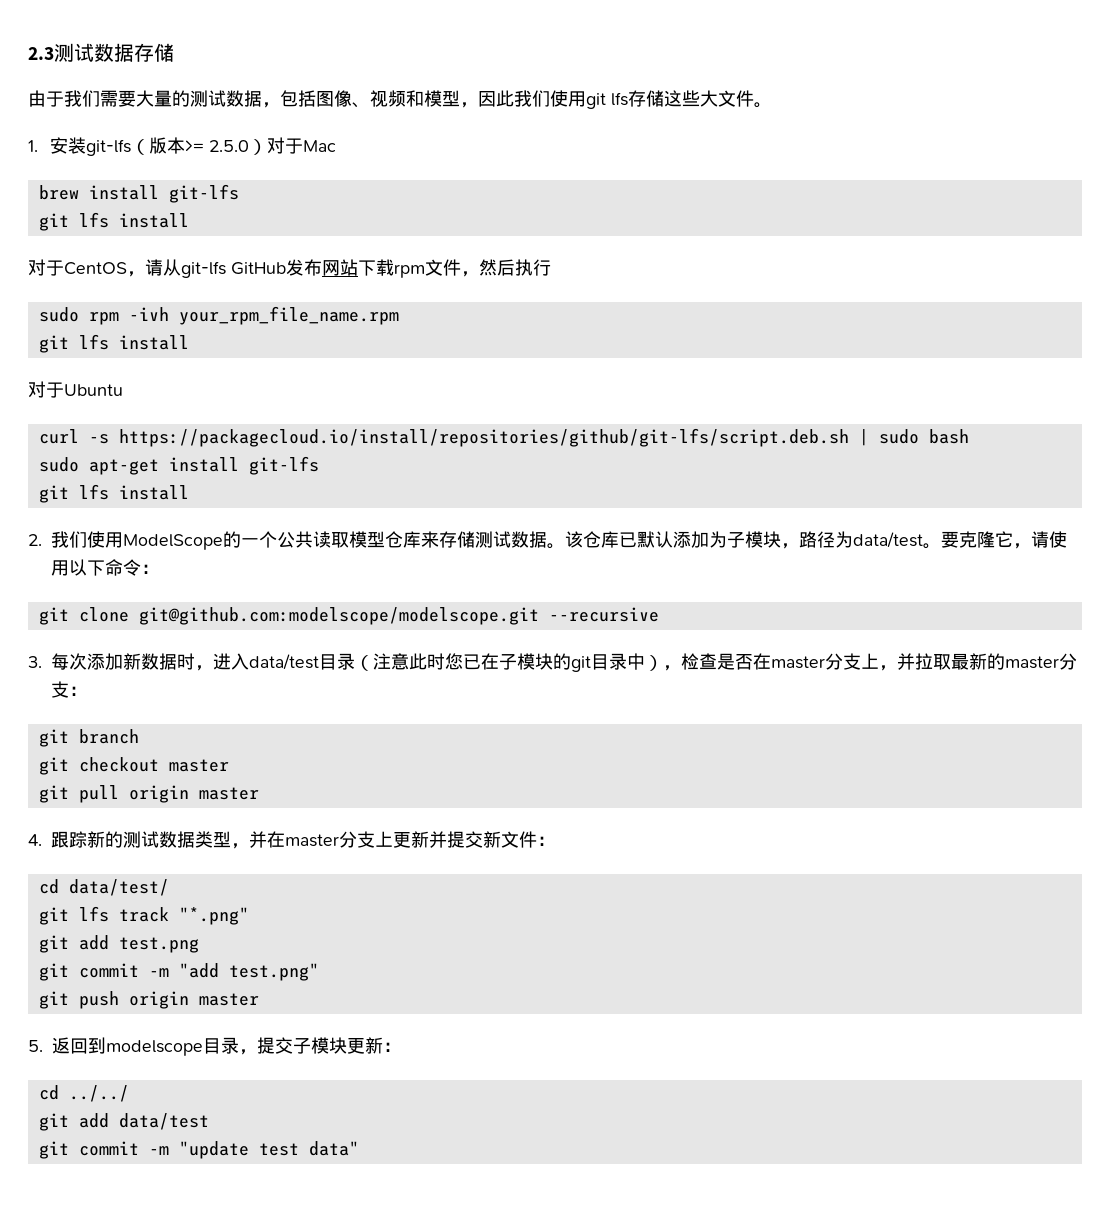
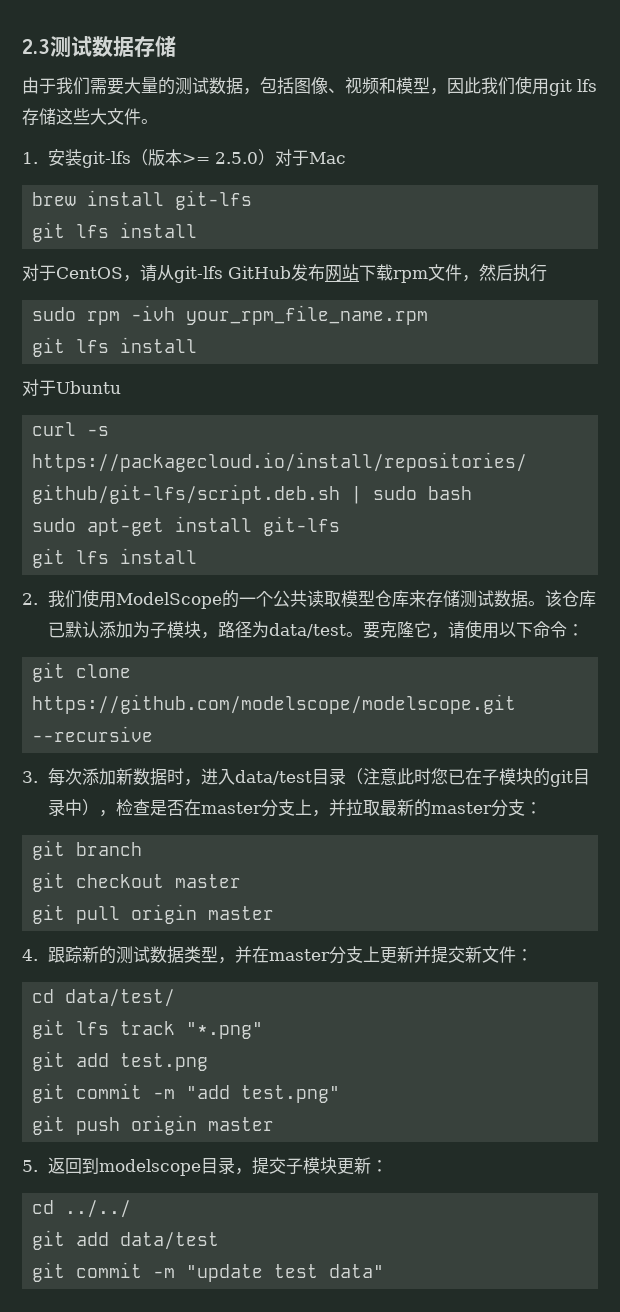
- git clone git@github.com:modelscope/modelscope.git --recursive
+ git clone https://github.com/modelscope/modelscope.git --recursive

